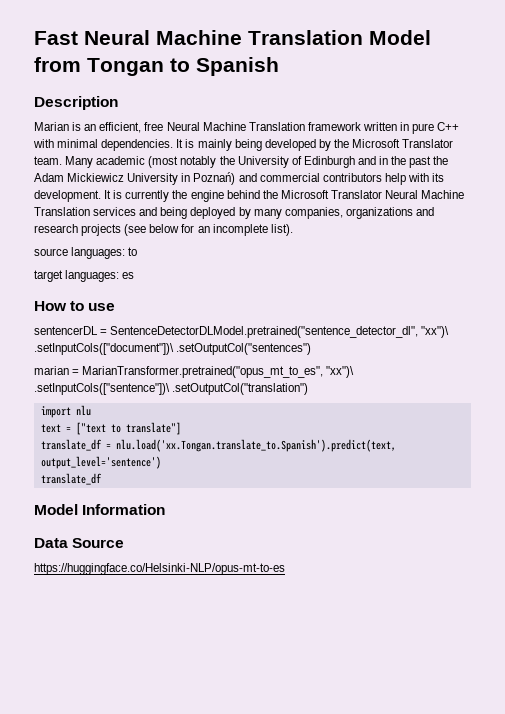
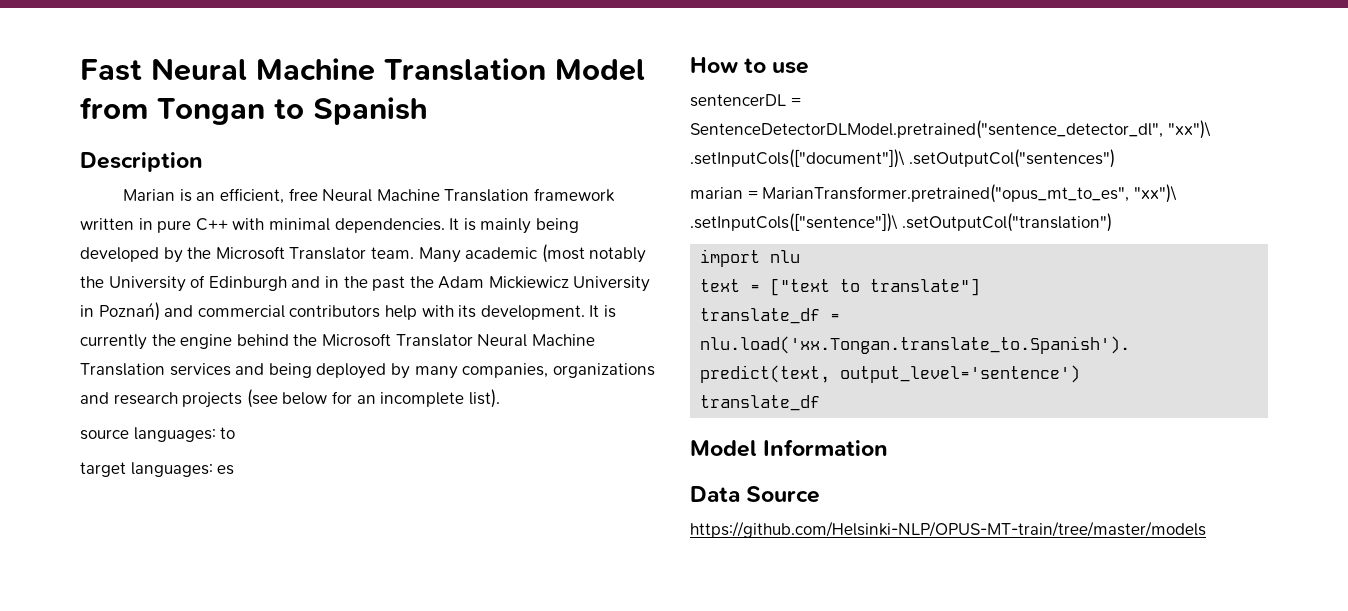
- https://huggingface.co/Helsinki-NLP/opus-mt-to-es
+ https://github.com/Helsinki-NLP/OPUS-MT-train/tree/master/models

